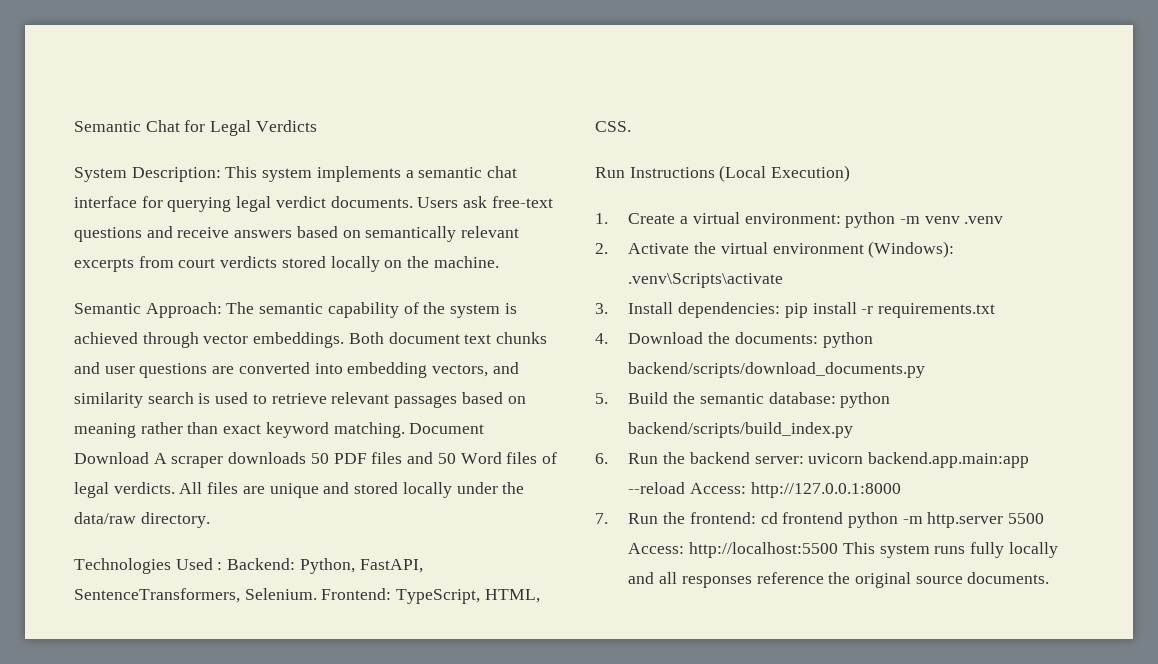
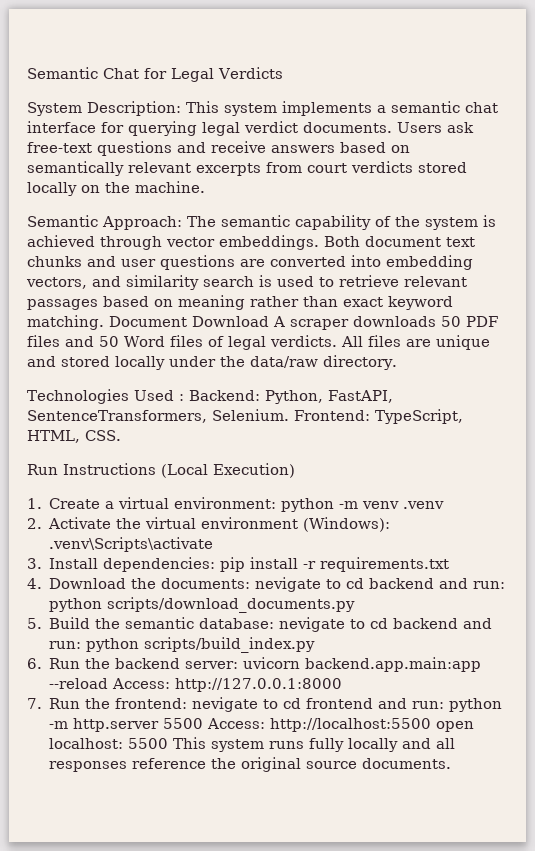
- 4. Download the documents: python backend/scripts/download_documents.py
+ 4. Download the documents: nevigate to cd backend and run: python scripts/download_documents.py
- 5. Build the semantic database: python backend/scripts/build_index.py
+ 5. Build the semantic database: nevigate to cd backend and run: python scripts/build_index.py
- 7. Run the frontend: cd frontend python -m http.server 5500 Access: http://localhost:5500 This system runs fully locally and all responses reference the original source documents.
+ 7. Run the frontend: nevigate to cd frontend and run: python -m http.server 5500 Access: http://localhost:5500 open localhost: 5500 This system runs fully locally and all responses reference the original source documents.

